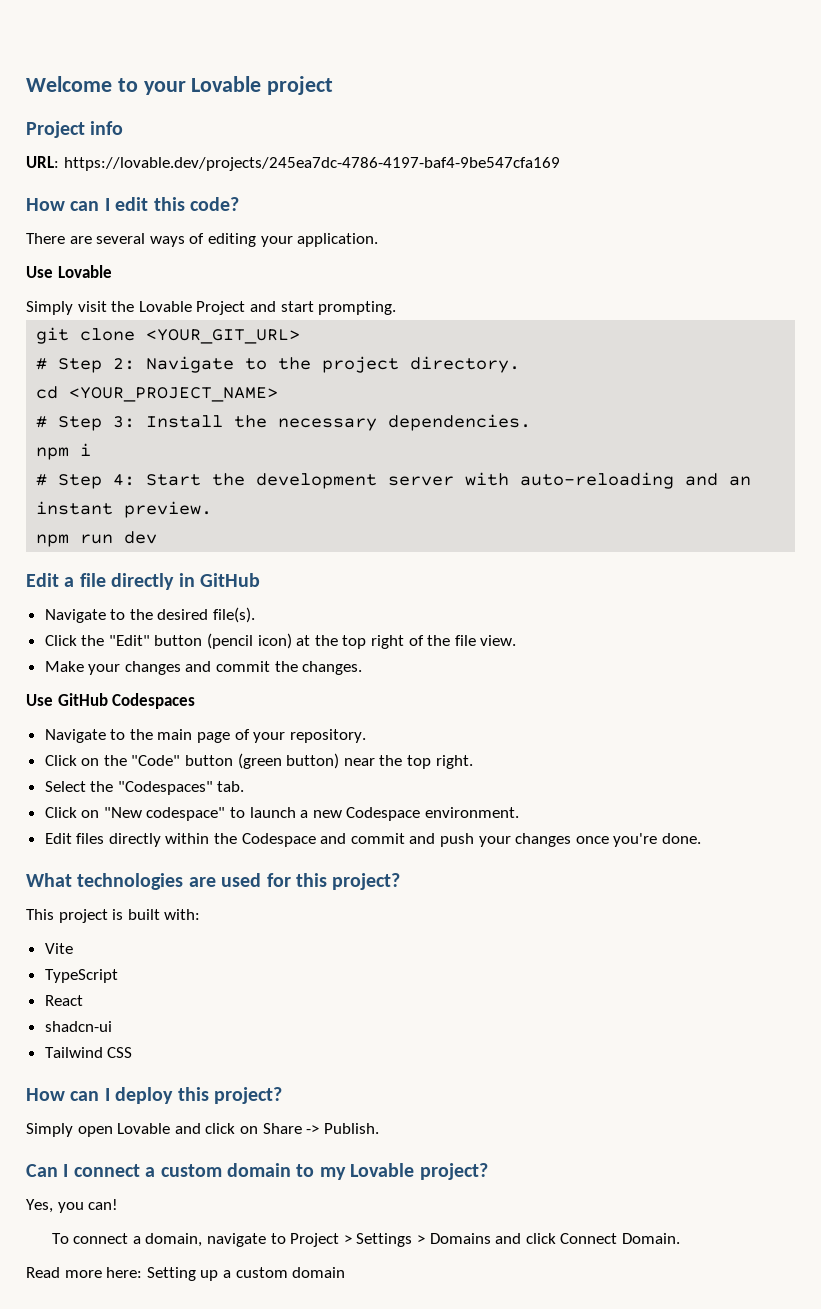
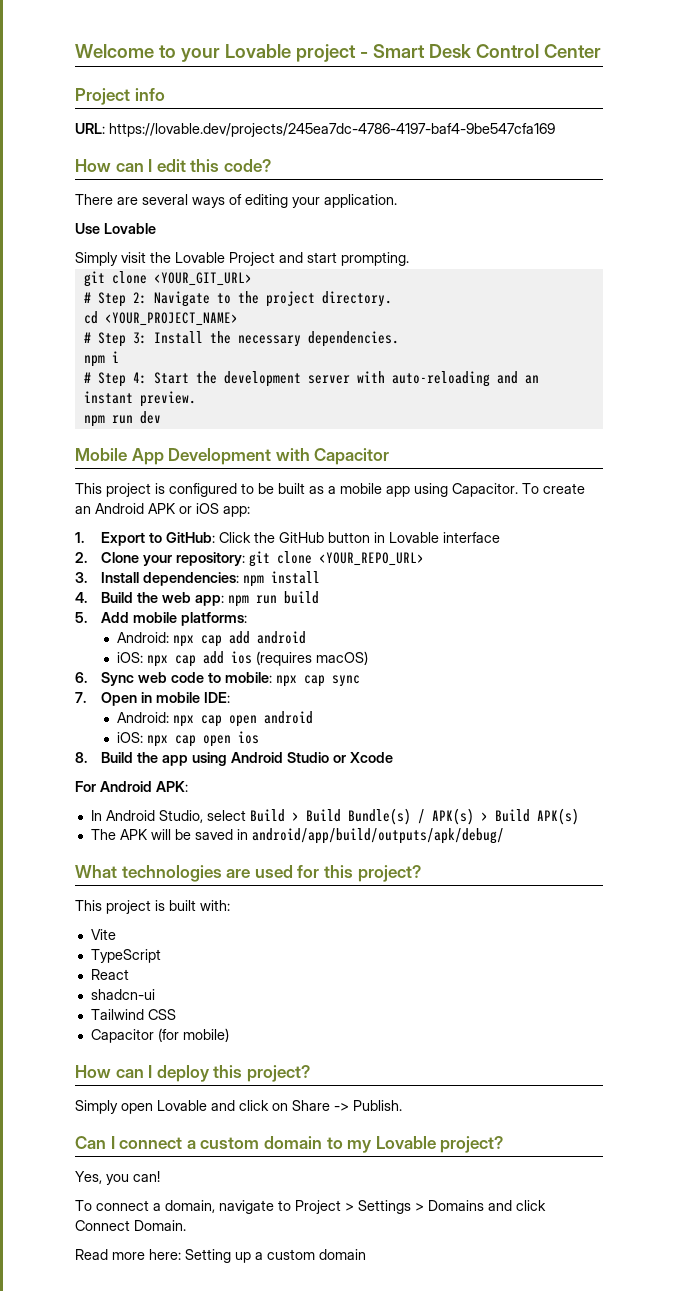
- Welcome to your Lovable project
+ Welcome to your Lovable project - Smart Desk Control Center
- Edit a file directly in GitHub
- Navigate to the desired file(s).
- Click the "Edit" button (pencil icon) at the top right of the file view.
- Make your changes and commit the changes.
- Use GitHub Codespaces
- Navigate to the main page of your repository.
- Click on the "Code" button (green button) near the top right.
- Select the "Codespaces" tab.
- Click on "New codespace" to launch a new Codespace environment.
- Edit files directly within the Codespace and commit and push your changes once you're done.
+ Mobile App Development with Capacitor
+ This project is configured to be built as a mobile app using Capacitor. To create an Android APK or iOS app:
+ 1. Export to GitHub: Click the GitHub button in Lovable interface
+ 2. Clone your repository: git clone <YOUR_REPO_URL>
+ 3. Install dependencies: npm install
+ 4. Build the web app: npm run build
+ 5. Add mobile platforms:
+ Android: npx cap add android
+ iOS: npx cap add ios (requires macOS)
+ 6. Sync web code to mobile: npx cap sync
+ 7. Open in mobile IDE:
+ Android: npx cap open android
+ iOS: npx cap open ios
+ 8. Build the app using Android Studio or Xcode
+ For Android APK:
+ In Android Studio, select Build > Build Bundle(s) / APK(s) > Build APK(s)
+ The APK will be saved in android/app/build/outputs/apk/debug/
+ Capacitor (for mobile)

